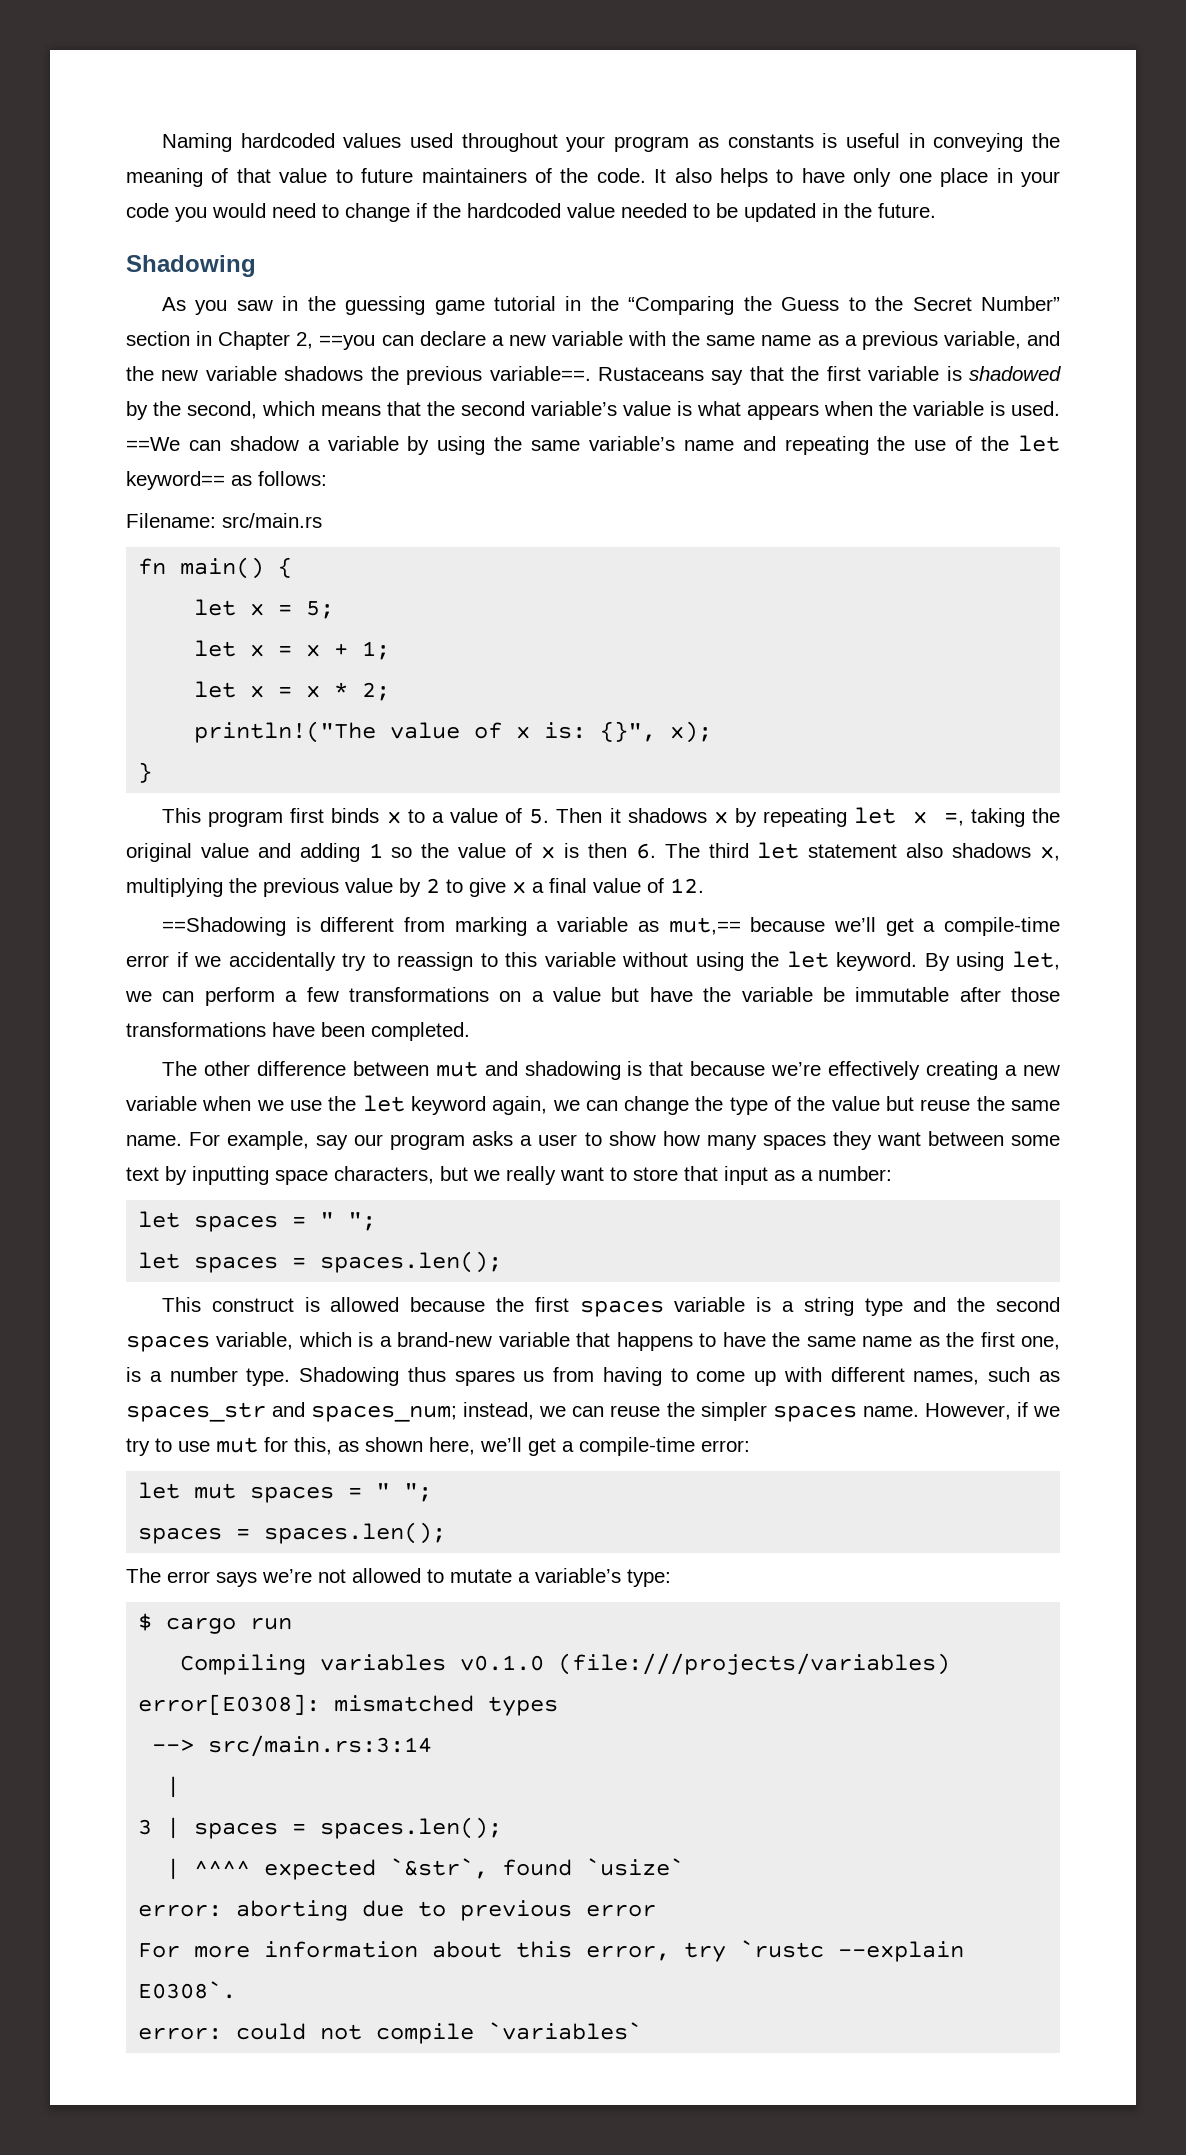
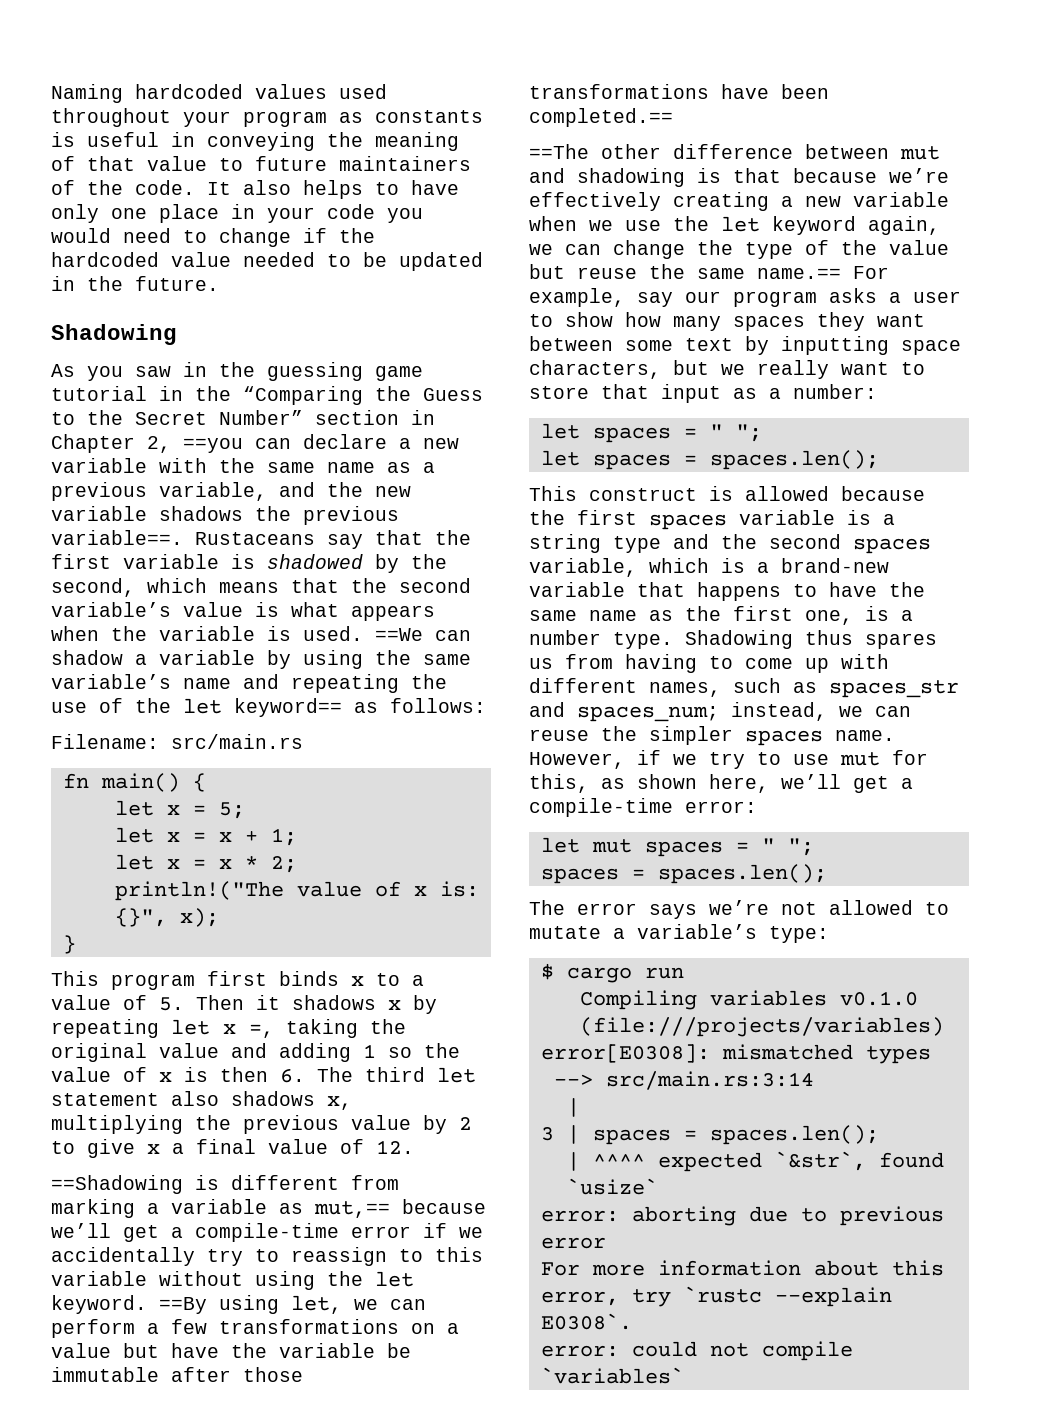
- By using let, we can perform a few transformations on a value but have the variable be immutable after those transformations have been completed.
- The other difference between mut and shadowing is that because we’re effectively creating a new variable when we use the let keyword again, we can change the type of the value but reuse the same name. For example, say our program asks a user to show how many spaces they want between some text by inputting space characters, but we really want to store that input as a number:
+ ==By using let, we can perform a few transformations on a value but have the variable be immutable after those transformations have been completed.==
+ ==The other difference between mut and shadowing is that because we’re effectively creating a new variable when we use the let keyword again, we can change the type of the value but reuse the same name.== For example, say our program asks a user to show how many spaces they want between some text by inputting space characters, but we really want to store that input as a number:

